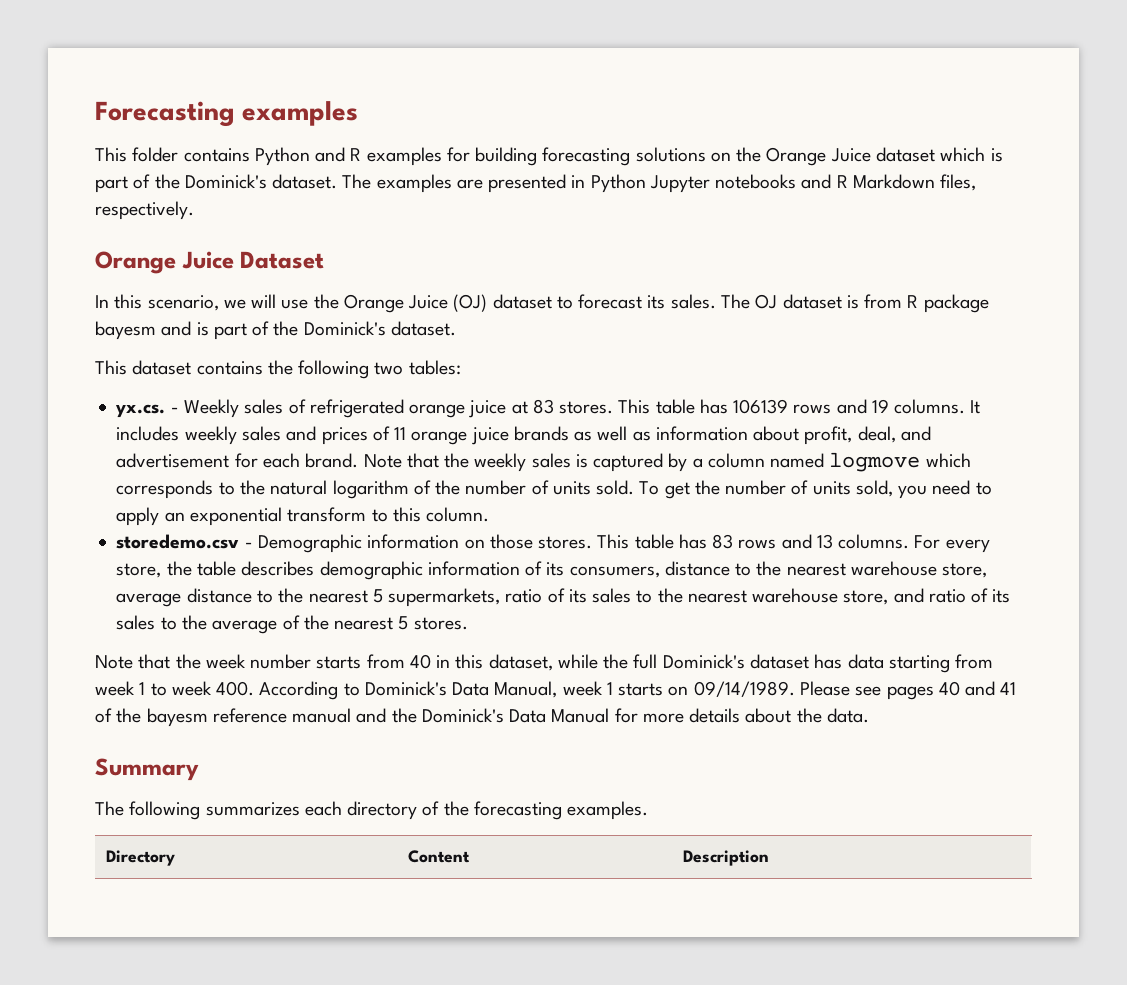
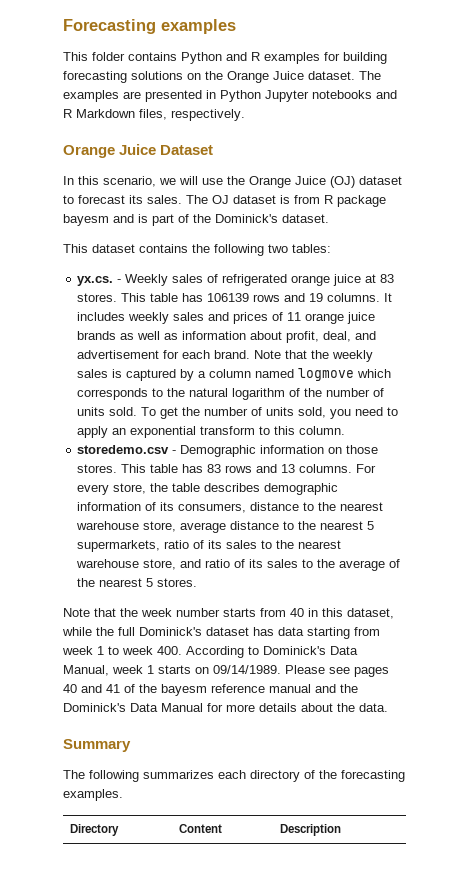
- This folder contains Python and R examples for building forecasting solutions on the Orange Juice dataset which is part of the Dominick's dataset.
+ This folder contains Python and R examples for building forecasting solutions on the Orange Juice dataset.

